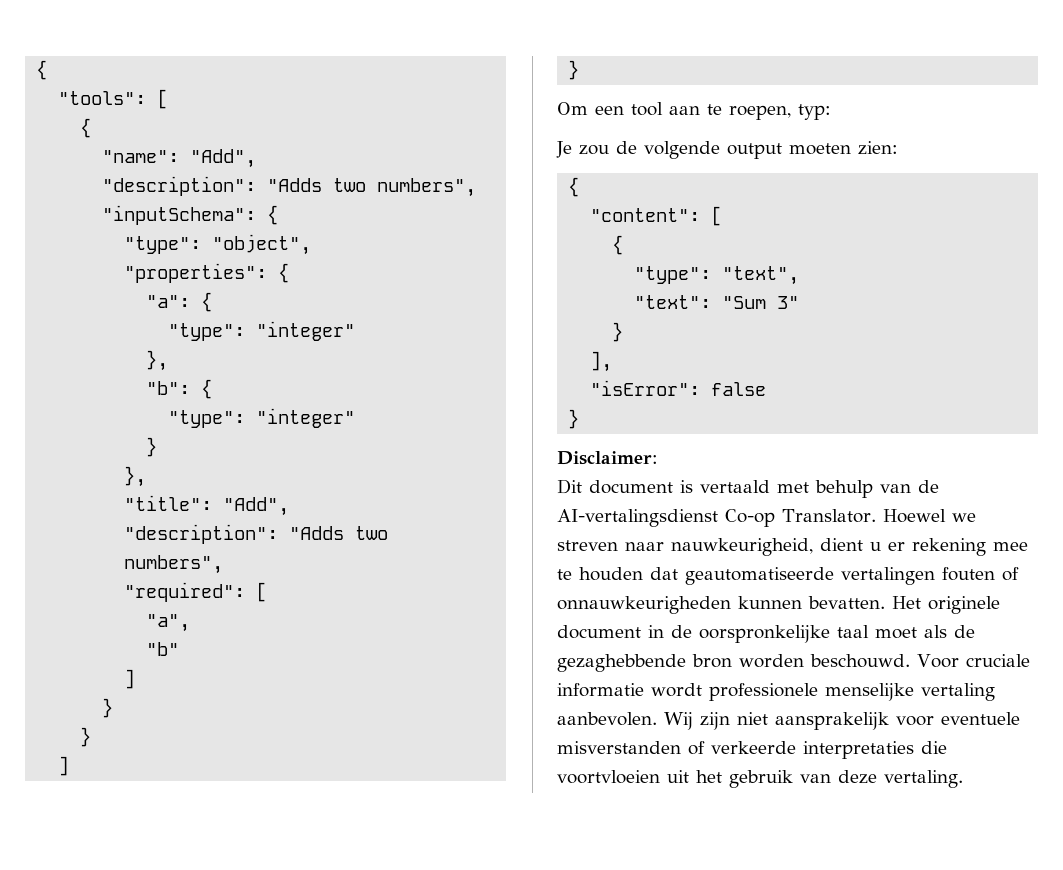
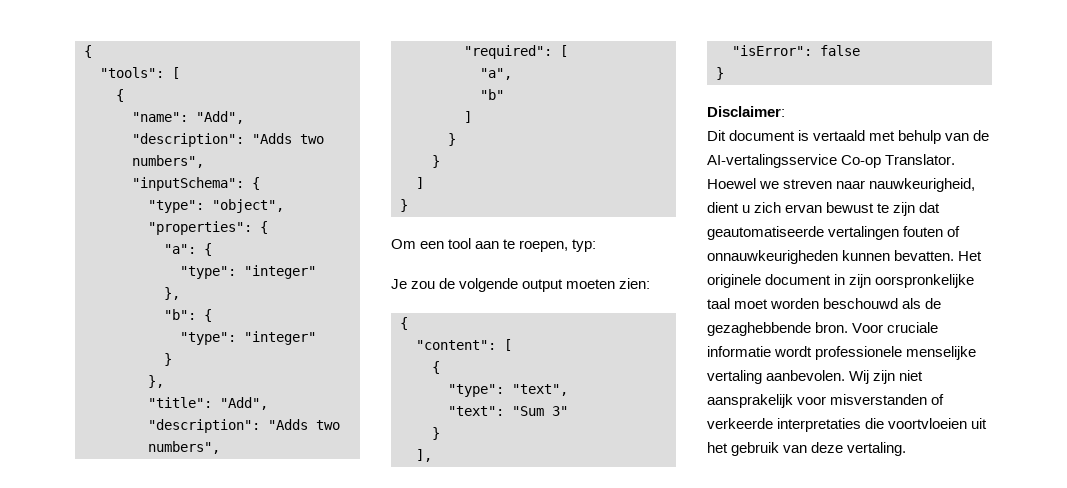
- Dit document is vertaald met behulp van de AI-vertalingsdienst Co-op Translator.
+ Dit document is vertaald met behulp van de AI-vertalingsservice Co-op Translator.
- Hoewel we streven naar nauwkeurigheid, dient u er rekening mee te houden dat geautomatiseerde vertalingen fouten of onnauwkeurigheden kunnen bevatten.
+ Hoewel we streven naar nauwkeurigheid, dient u zich ervan bewust te zijn dat geautomatiseerde vertalingen fouten of onnauwkeurigheden kunnen bevatten.
- Het originele document in de oorspronkelijke taal moet als de gezaghebbende bron worden beschouwd.
+ Het originele document in zijn oorspronkelijke taal moet worden beschouwd als de gezaghebbende bron.
- Wij zijn niet aansprakelijk voor eventuele misverstanden of verkeerde interpretaties die voortvloeien uit het gebruik van deze vertaling.
+ Wij zijn niet aansprakelijk voor misverstanden of verkeerde interpretaties die voortvloeien uit het gebruik van deze vertaling.

